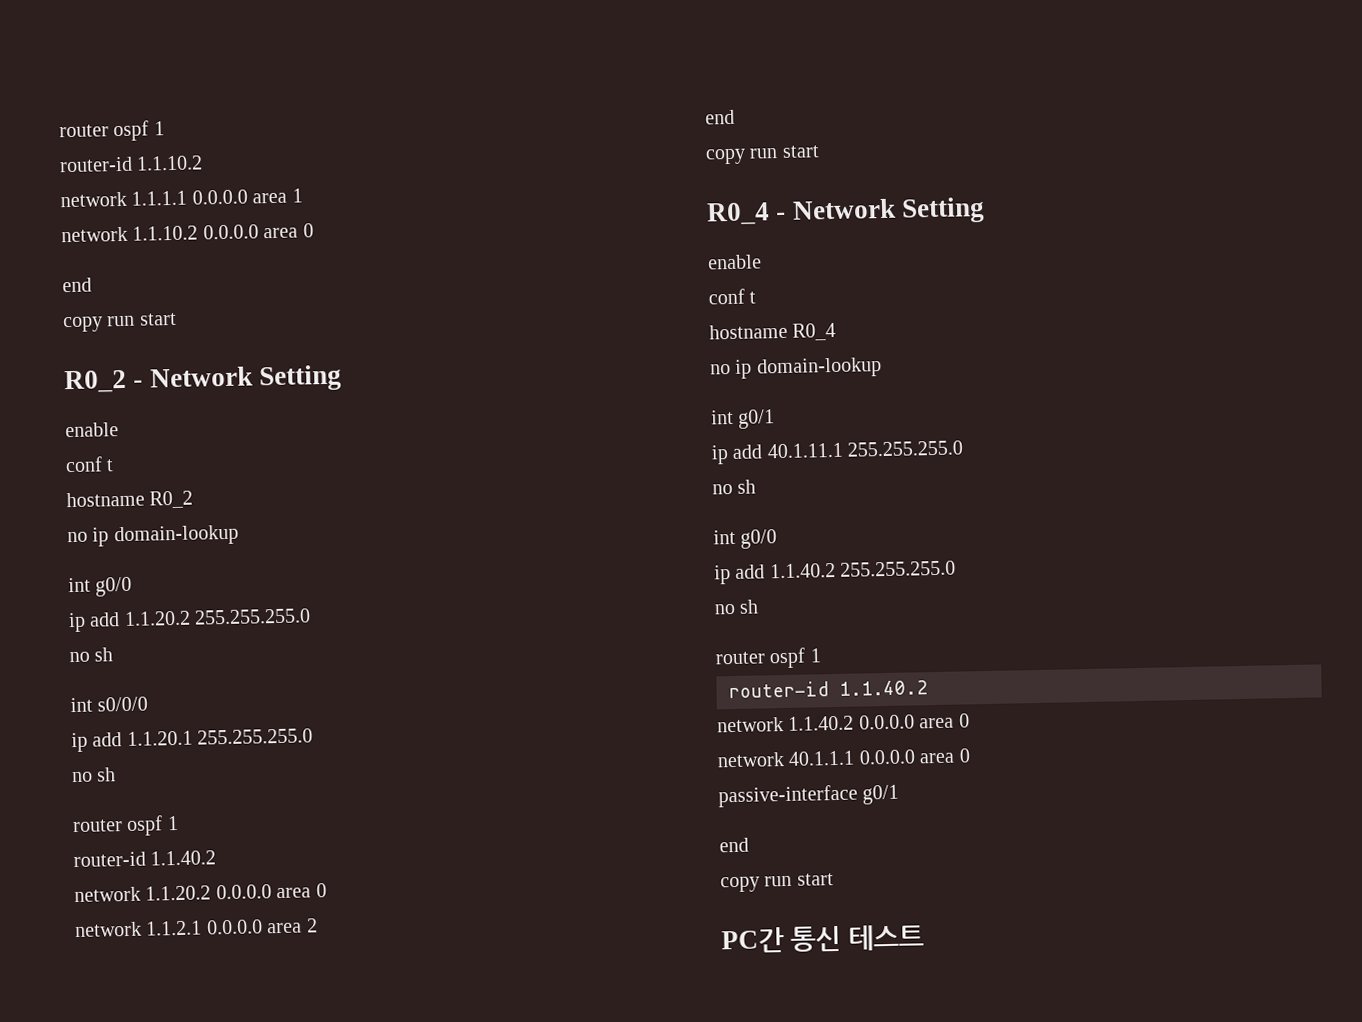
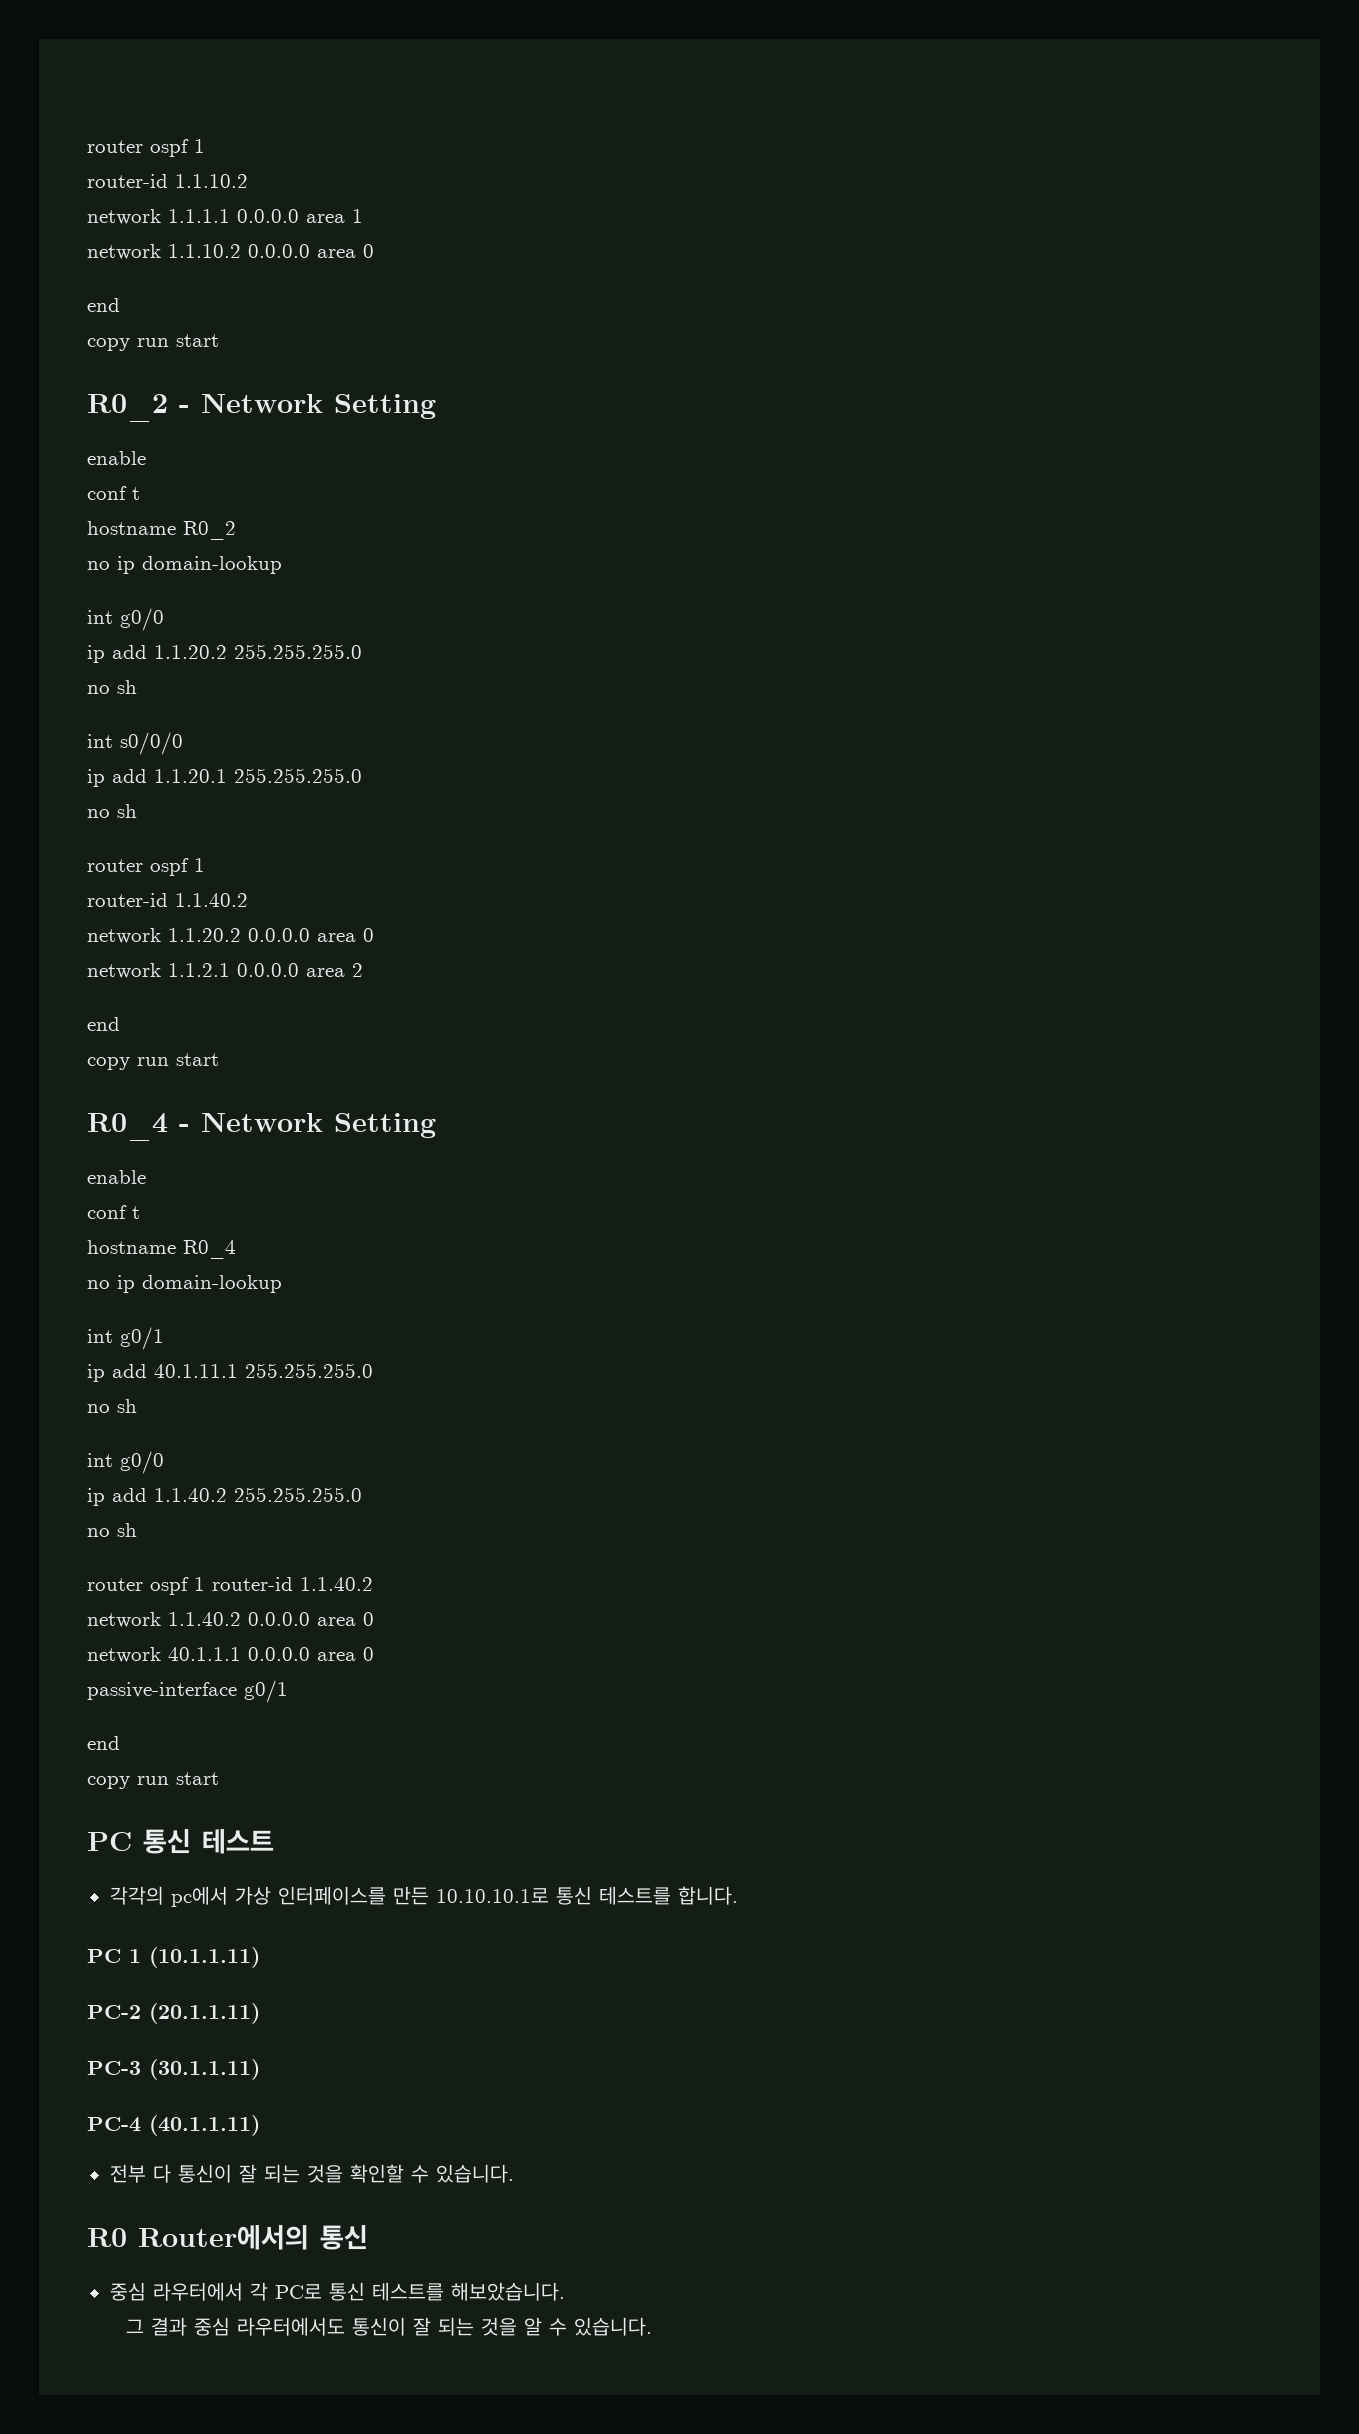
  ip add 1.1.40.2 255.255.255.0
  no sh
- router ospf 1
- router-id 1.1.40.2
+ router ospf 1 router-id 1.1.40.2
- PC간 통신 테스트
+ PC 통신 테스트
+ 각각의 pc에서 가상 인터페이스를 만든 10.10.10.1로 통신 테스트를 합니다.
+ PC 1 (10.1.1.11)
+ PC-2 (20.1.1.11)
+ PC-3 (30.1.1.11)
+ PC-4 (40.1.1.11)
+ 전부 다 통신이 잘 되는 것을 확인할 수 있습니다.
+ R0 Router에서의 통신
+ 중심 라우터에서 각 PC로 통신 테스트를 해보았습니다.
+ 그 결과 중심 라우터에서도 통신이 잘 되는 것을 알 수 있습니다.

